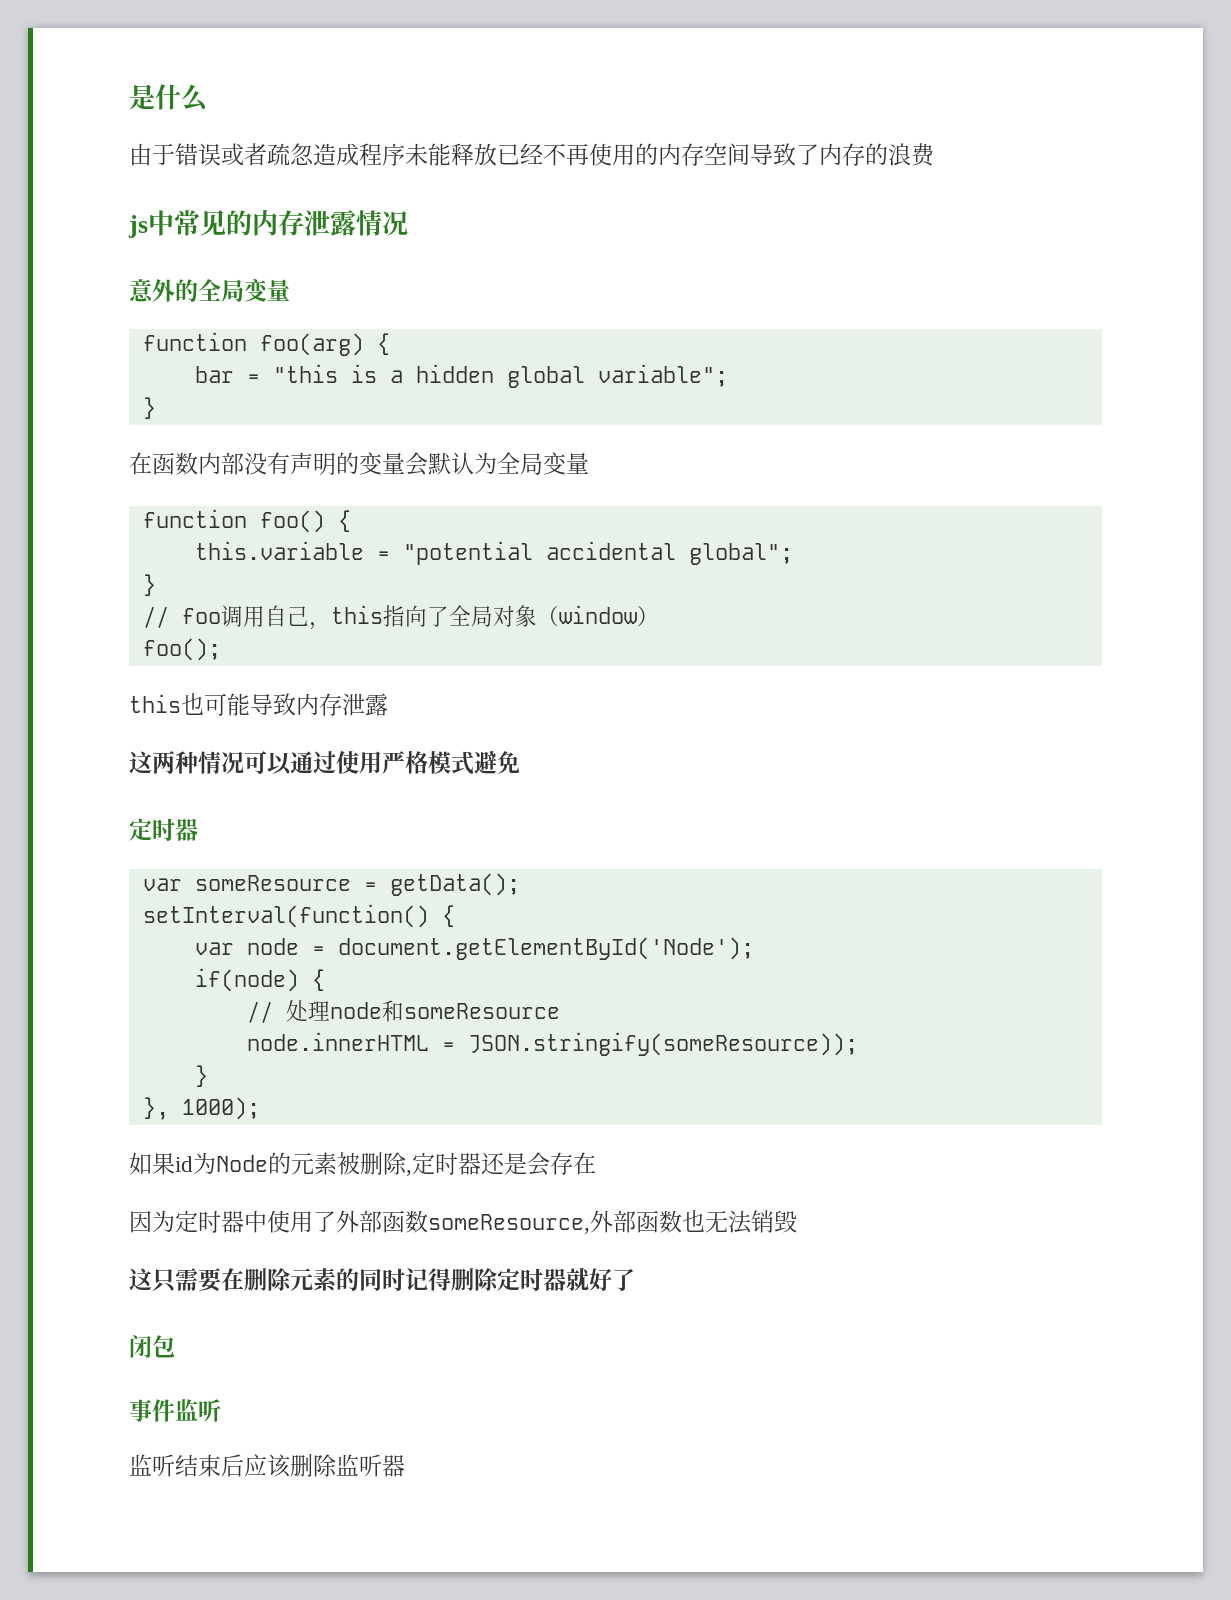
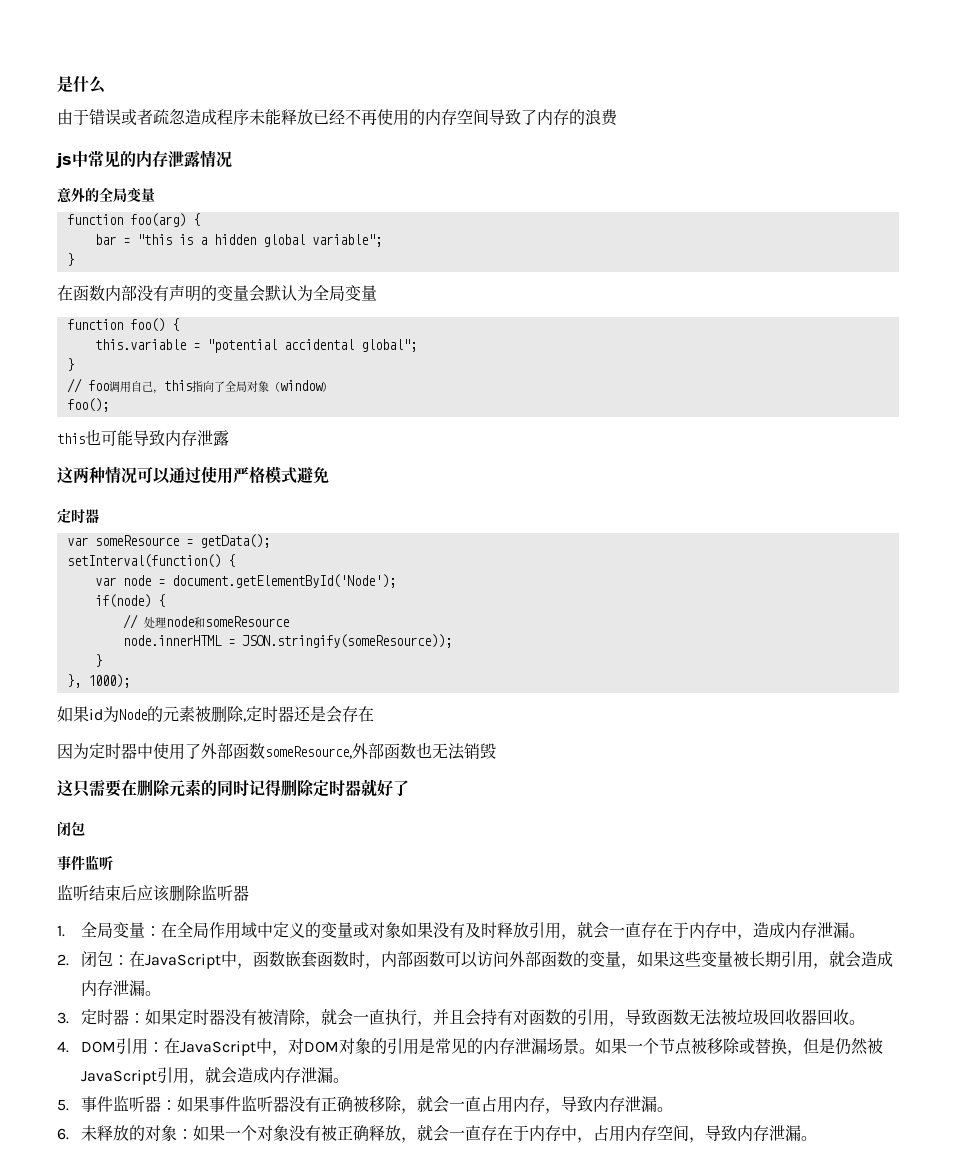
+ 1.全局变量：在全局作用域中定义的变量或对象如果没有及时释放引用，就会一直存在于内存中，造成内存泄漏。
+ 2.闭包：在JavaScript中，函数嵌套函数时，内部函数可以访问外部函数的变量，如果这些变量被长期引用，就会造成内存泄漏。
+ 3.定时器：如果定时器没有被清除，就会一直执行，并且会持有对函数的引用，导致函数无法被垃圾回收器回收。
+ 4. DOM引用：在JavaScript中，对DOM对象的引用是常见的内存泄漏场景。如果一个节点被移除或替换，但是仍然被JavaScript引用，就会造成内存泄漏。
+ 5.事件监听器：如果事件监听器没有正确被移除，就会一直占用内存，导致内存泄漏。
+ 6.未释放的对象：如果一个对象没有被正确释放，就会一直存在于内存中，占用内存空间，导致内存泄漏。

